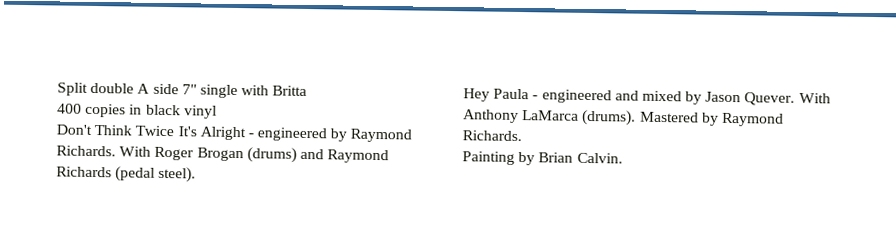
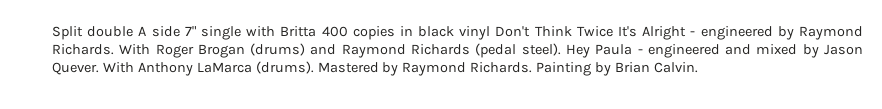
- Split double A side 7" single with Britta
- 400 copies in black vinyl
- Don't Think Twice It's Alright - engineered by Raymond Richards.
+ Split double A side 7" single with Britta 400 copies in black vinyl Don't Think Twice It's Alright - engineered by Raymond Richards.
- With Roger Brogan (drums) and Raymond Richards (pedal steel).
- Hey Paula - engineered and mixed by Jason Quever.
+ With Roger Brogan (drums) and Raymond Richards (pedal steel). Hey Paula - engineered and mixed by Jason Quever.
- Mastered by Raymond Richards.
- Painting by Brian Calvin.
+ Mastered by Raymond Richards. Painting by Brian Calvin.

